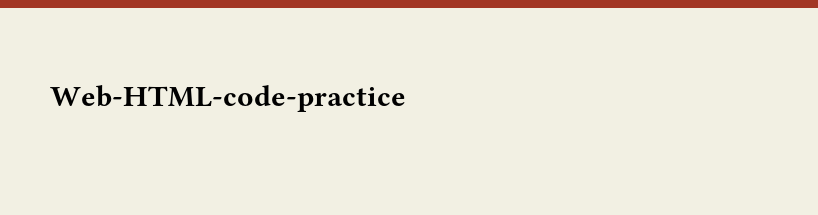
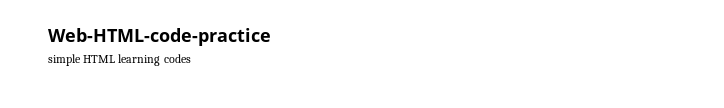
+ simple HTML learning codes

